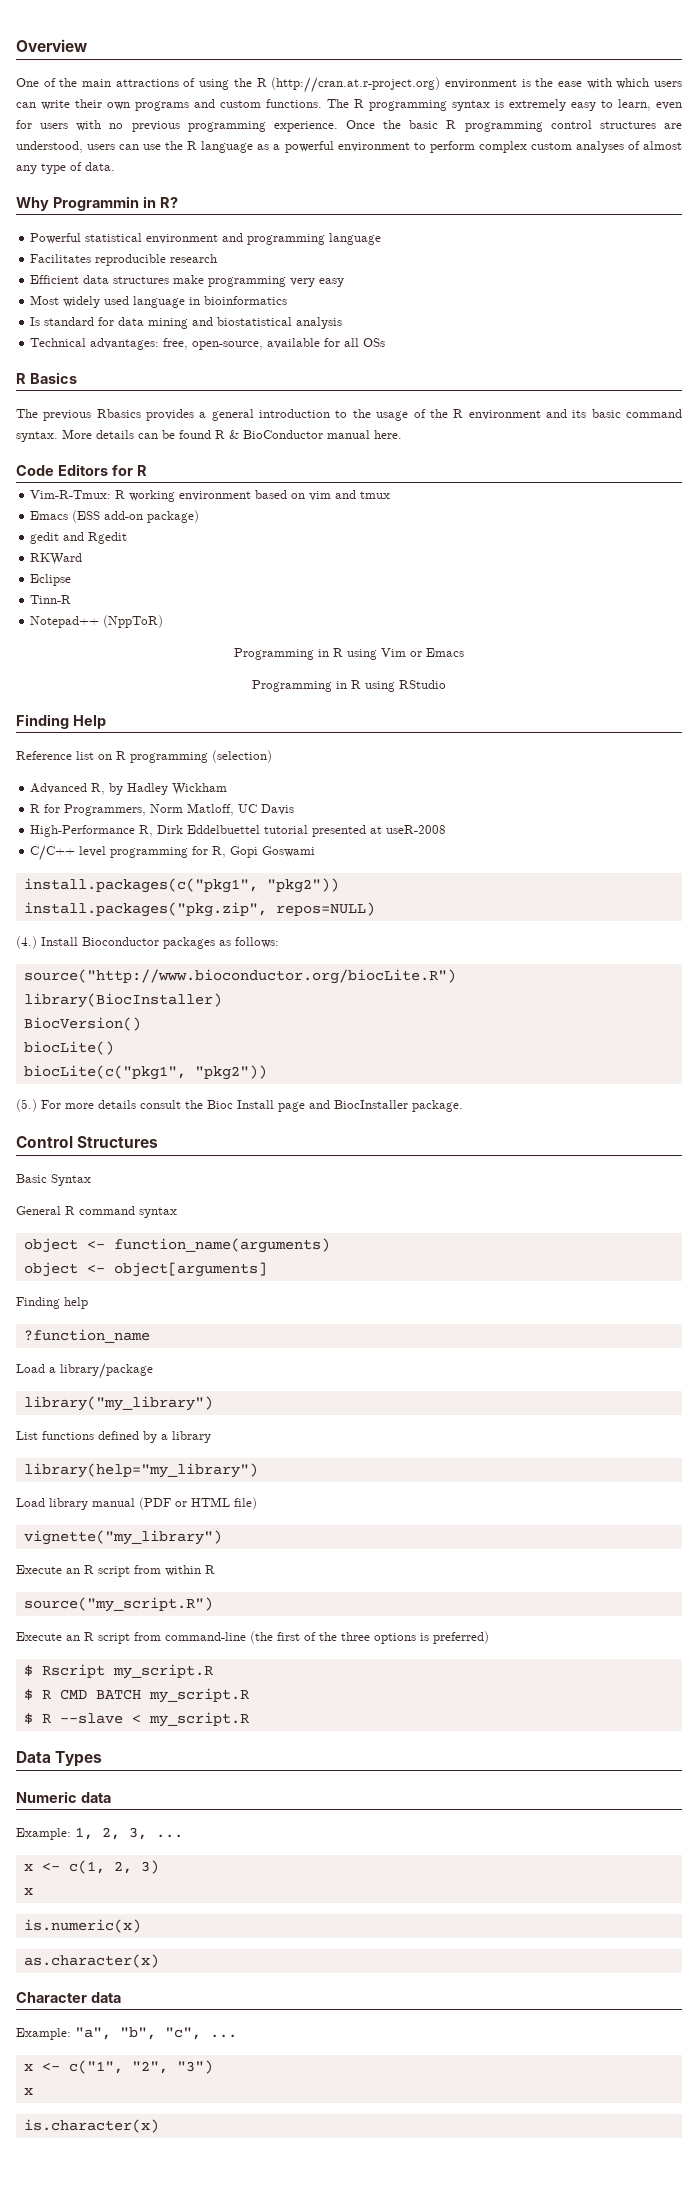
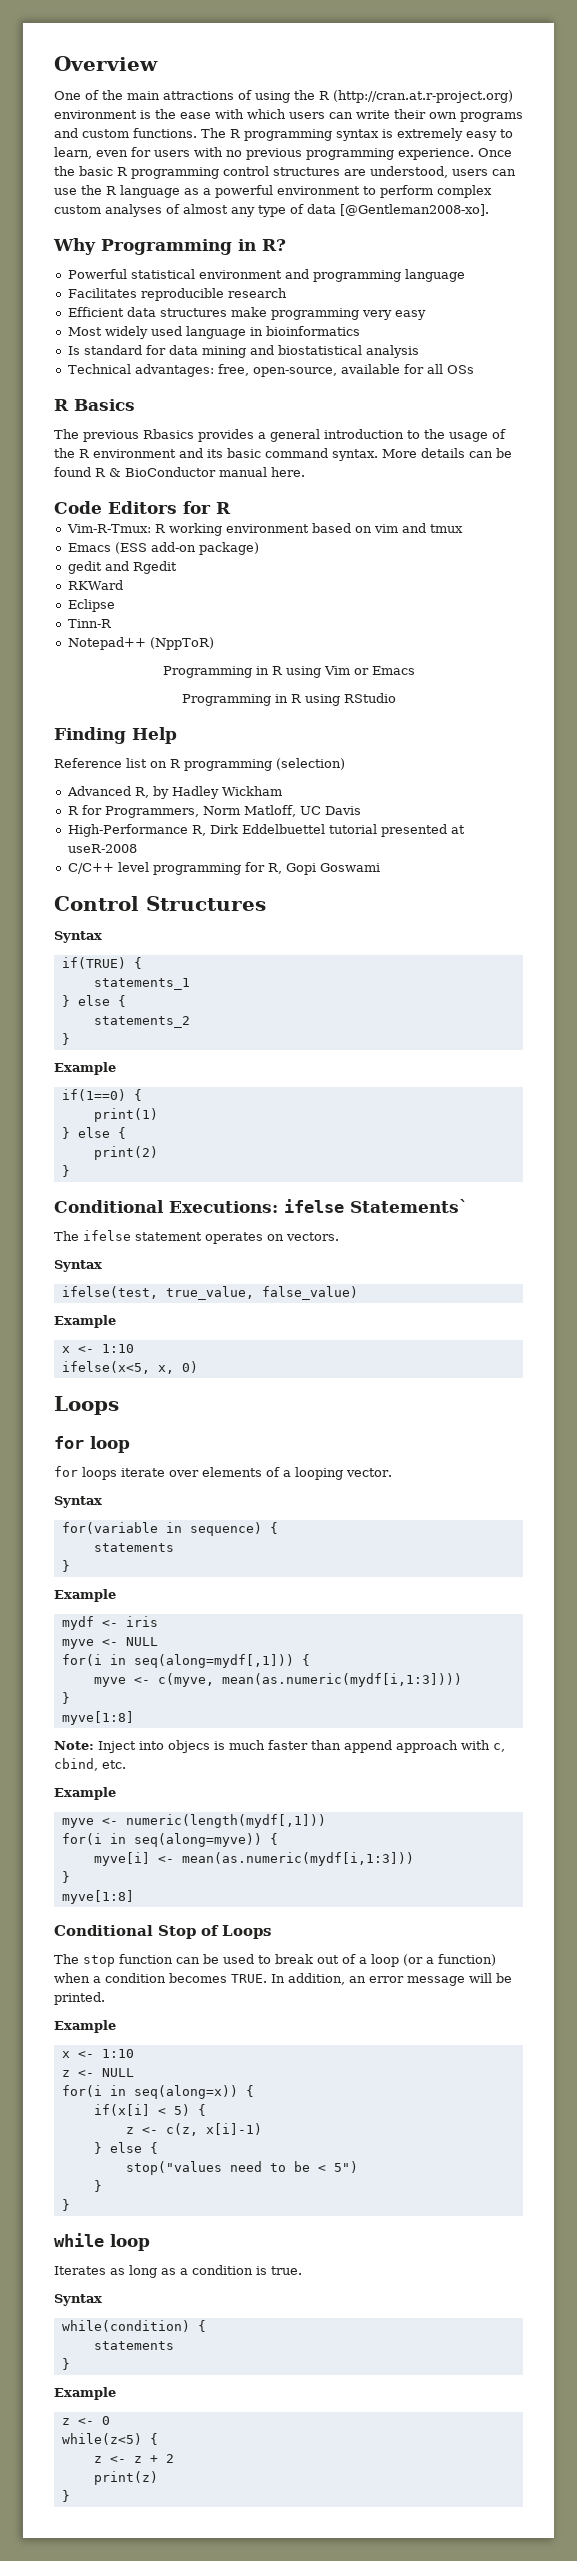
- Once the basic R programming control structures are understood, users can use the R language as a powerful environment to perform complex custom analyses of almost any type of data.
+ Once the basic R programming control structures are understood, users can use the R language as a powerful environment to perform complex custom analyses of almost any type of data [@Gentleman2008-xo].
- Why Programmin in R?
+ Why Programming in R?
- install.packages(c("pkg1", "pkg2"))
- install.packages("pkg.zip", repos=NULL)
- (4.) Install Bioconductor packages as follows:
- source("http://www.bioconductor.org/biocLite.R")
- library(BiocInstaller)
- BiocVersion()
- biocLite()
- biocLite(c("pkg1", "pkg2"))
- (5.) For more details consult the Bioc Install page and BiocInstaller package.
  Control Structures
- Basic Syntax
- General R command syntax
- object <- function_name(arguments)
- object <- object[arguments]
- Finding help
- ?function_name
- Load a library/package
- library("my_library")
- List functions defined by a library
- library(help="my_library")
- Load library manual (PDF or HTML file)
- vignette("my_library")
- Execute an R script from within R
- source("my_script.R")
- Execute an R script from command-line (the first of the three options is preferred)
- $ Rscript my_script.R
- $ R CMD BATCH my_script.R
- $ R --slave < my_script.R
- Data Types
- Numeric data
- Example: 1, 2, 3, ...
- x <- c(1, 2, 3)
- x
- is.numeric(x)
- as.character(x)
- Character data
- Example: "a", "b", "c", ...
- x <- c("1", "2", "3")
- x
- is.character(x)
+ Syntax
+ if(TRUE) {
+ statements_1
+ } else {
+ statements_2
+ }
+ Example
+ if(1==0) {
+ print(1)
+ } else {
+ print(2)
+ }
+ Conditional Executions: ifelse Statements`
+ The ifelse statement operates on vectors.
+ Syntax
+ ifelse(test, true_value, false_value)
+ Example
+ x <- 1:10
+ ifelse(x<5, x, 0)
+ Loops
+ for loop
+ for loops iterate over elements of a looping vector.
+ Syntax
+ for(variable in sequence) {
+ statements
+ }
+ Example
+ mydf <- iris
+ myve <- NULL
+ for(i in seq(along=mydf[,1])) {
+ myve <- c(myve, mean(as.numeric(mydf[i,1:3])))
+ }
+ myve[1:8]
+ Note: Inject into objecs is much faster than append approach with c, cbind, etc.
+ Example
+ myve <- numeric(length(mydf[,1]))
+ for(i in seq(along=myve)) {
+ myve[i] <- mean(as.numeric(mydf[i,1:3]))
+ }
+ myve[1:8]
+ Conditional Stop of Loops
+ The stop function can be used to break out of a loop (or a function) when a condition becomes TRUE. In addition, an error message will be printed.
+ Example
+ x <- 1:10
+ z <- NULL
+ for(i in seq(along=x)) {
+ if(x[i] < 5) {
+ z <- c(z, x[i]-1)
+ } else {
+ stop("values need to be < 5")
+ }
+ }
+ while loop
+ Iterates as long as a condition is true.
+ Syntax
+ while(condition) {
+ statements
+ }
+ Example
+ z <- 0
+ while(z<5) {
+ z <- z + 2
+ print(z)
+ }

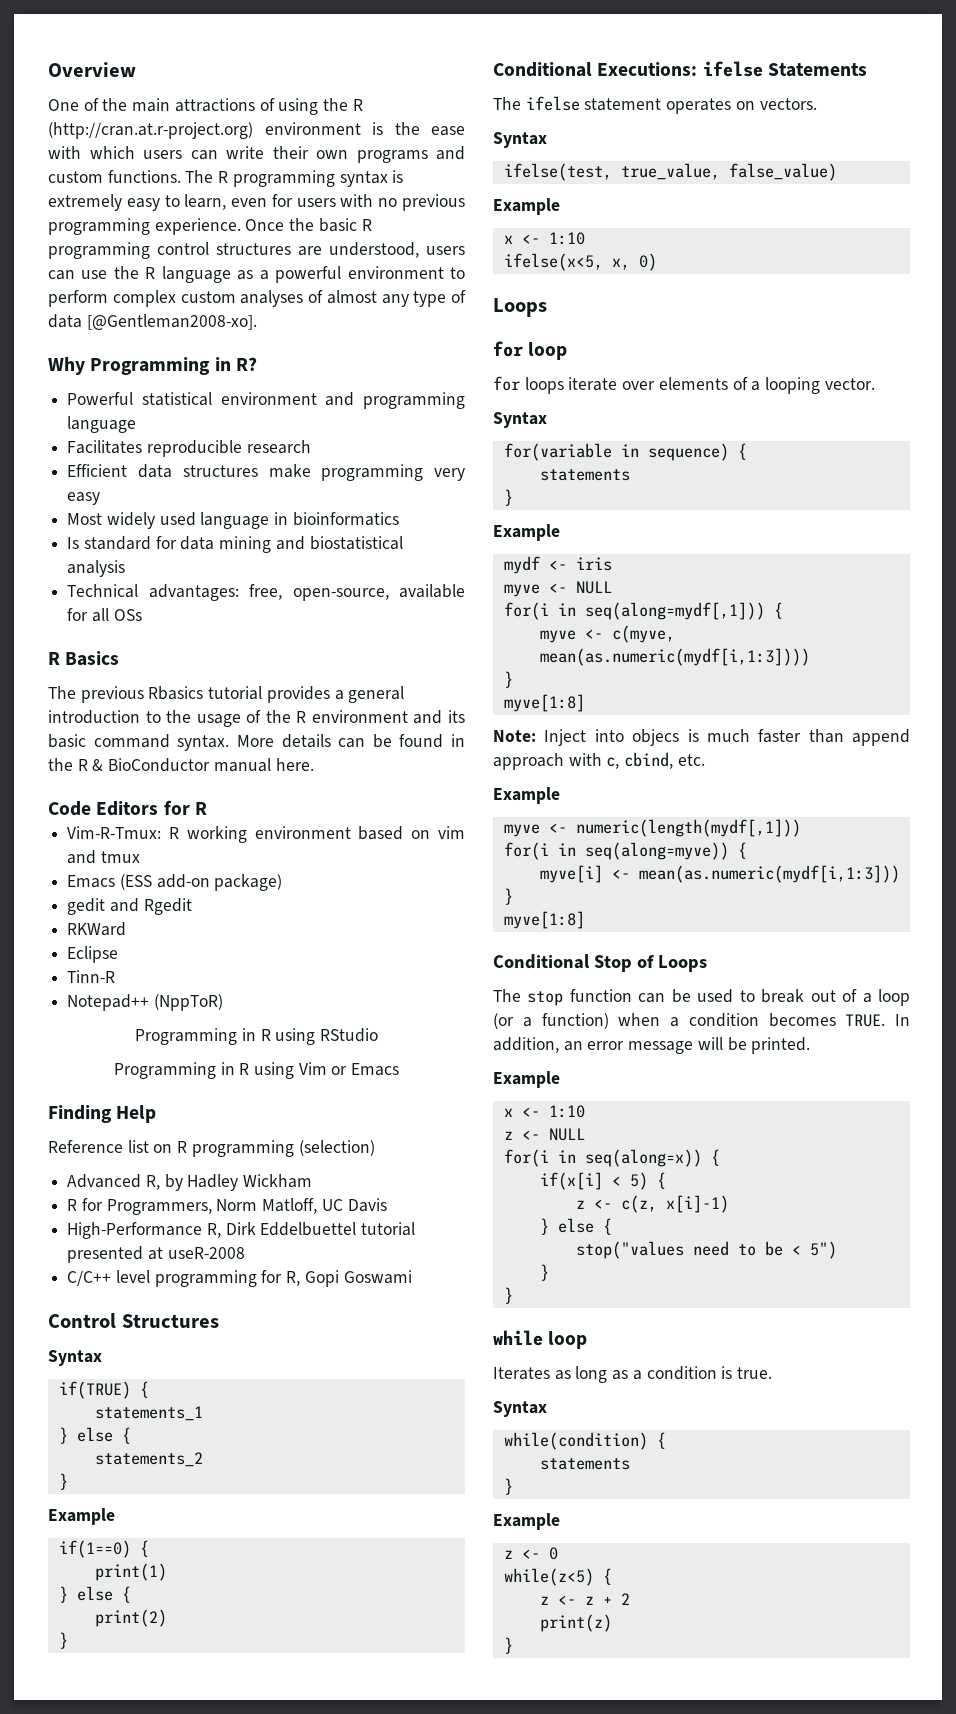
- The previous Rbasics provides a general introduction to the usage of the R environment and its basic command syntax.
+ The previous Rbasics tutorial provides a general introduction to the usage of the R environment and its basic command syntax.
- More details can be found R & BioConductor manual here.
+ More details can be found in the R & BioConductor manual here.
+ Programming in R using RStudio
  Programming in R using Vim or Emacs
- Programming in R using RStudio
- Conditional Executions: ifelse Statements`
+ Conditional Executions: ifelse Statements

